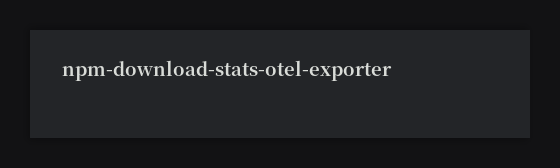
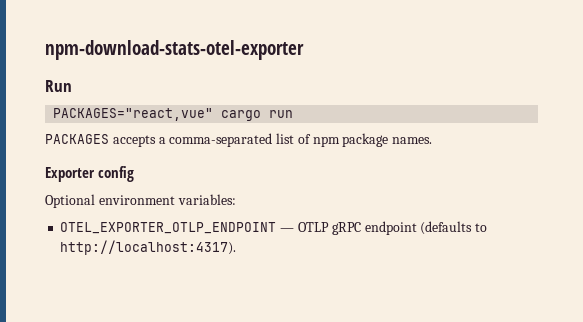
+ Run
+ PACKAGES="react,vue" cargo run
+ PACKAGES accepts a comma-separated list of npm package names.
+ Exporter config
+ Optional environment variables:
+ OTEL_EXPORTER_OTLP_ENDPOINT — OTLP gRPC endpoint (defaults to http://localhost:4317).

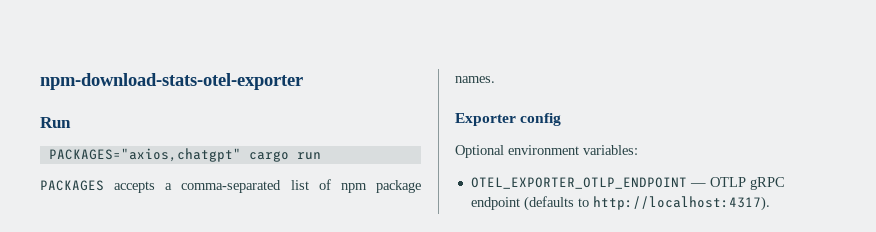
- PACKAGES="react,vue" cargo run
+ PACKAGES="axios,chatgpt" cargo run

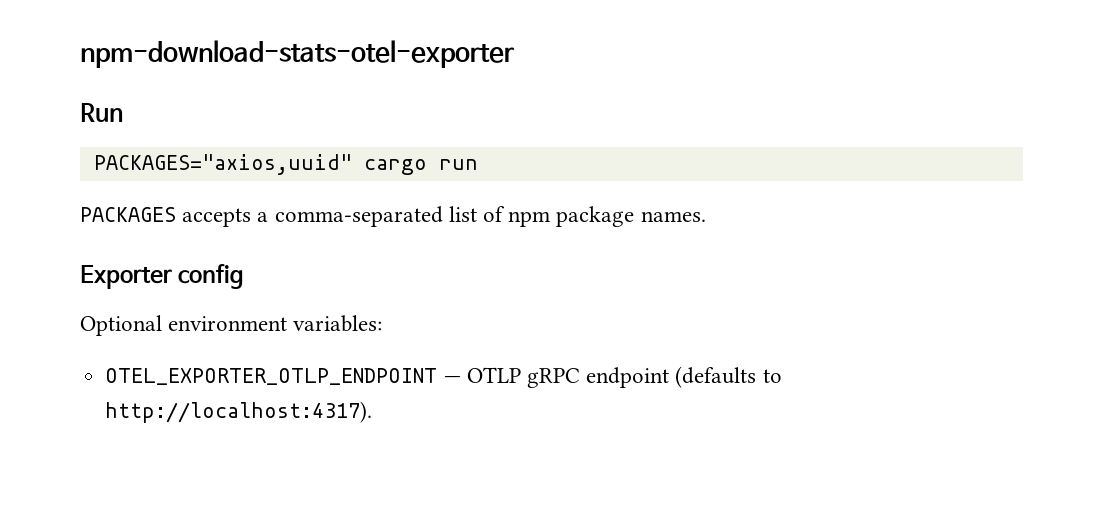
- PACKAGES="axios,chatgpt" cargo run
+ PACKAGES="axios,uuid" cargo run

